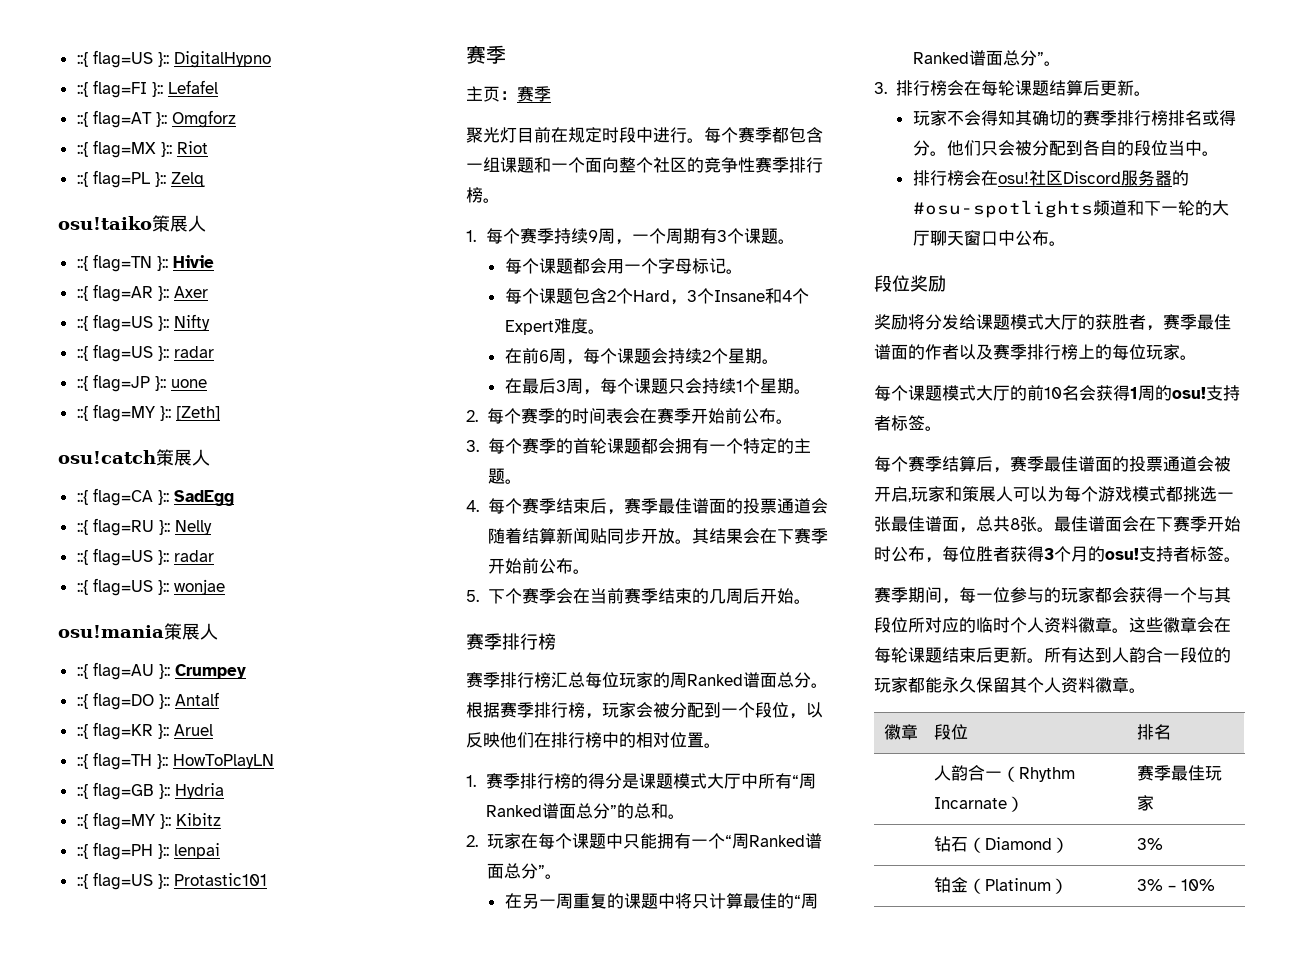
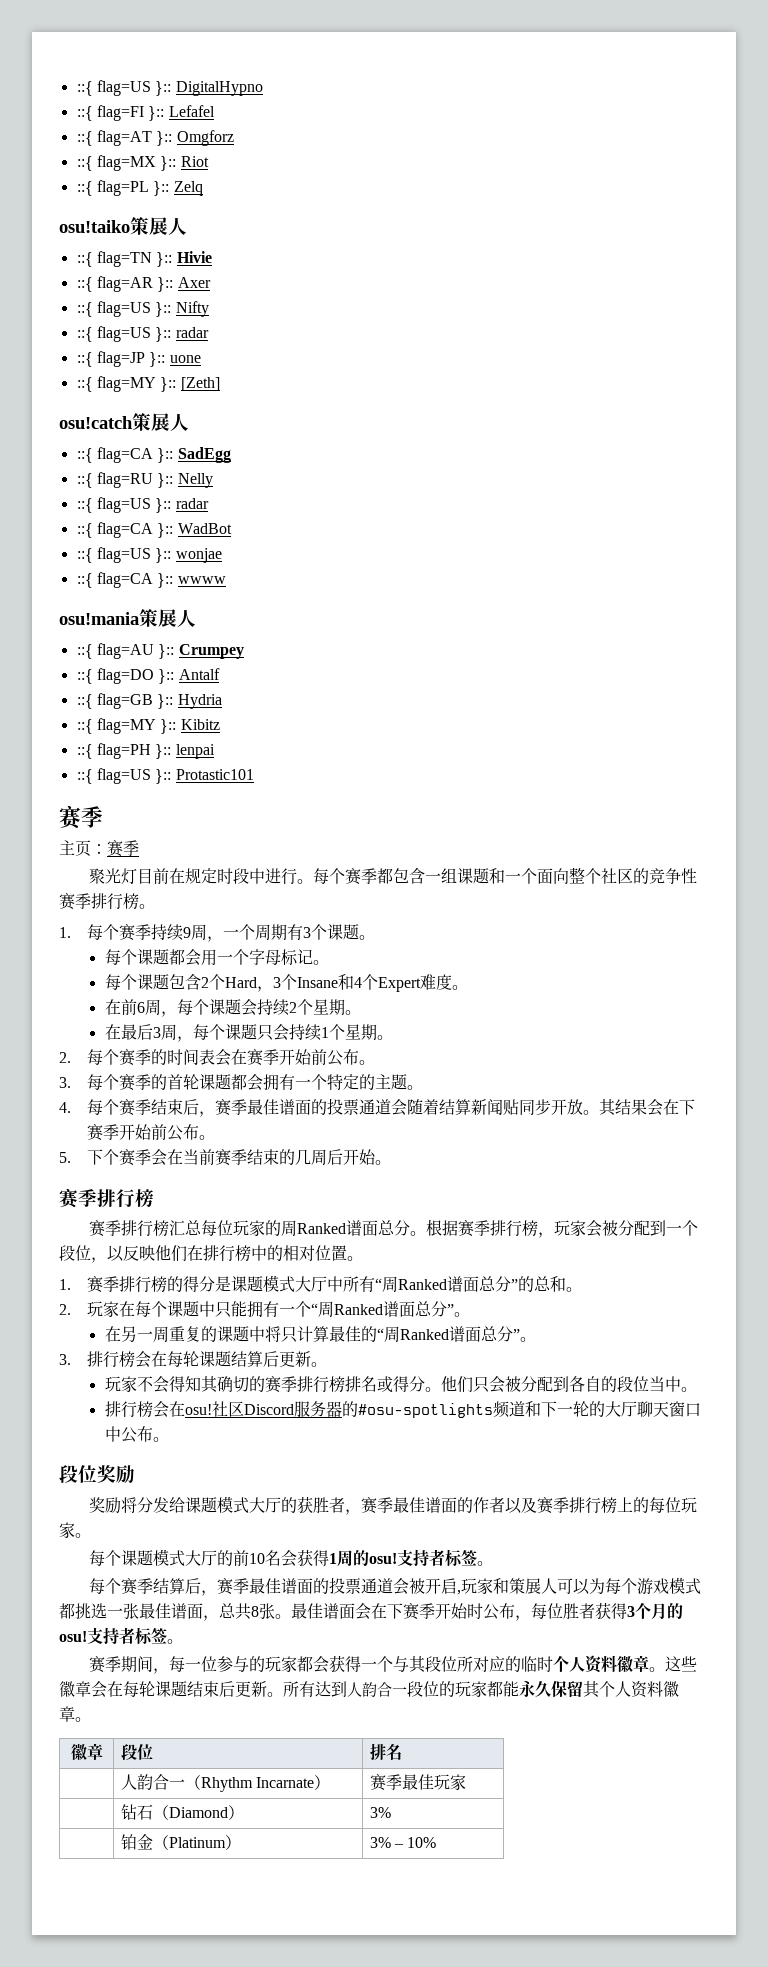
+ ::{ flag=CA }:: WadBot
+ ::{ flag=CA }:: wwww
- ::{ flag=KR }:: Aruel
- ::{ flag=TH }:: HowToPlayLN

